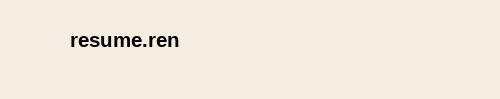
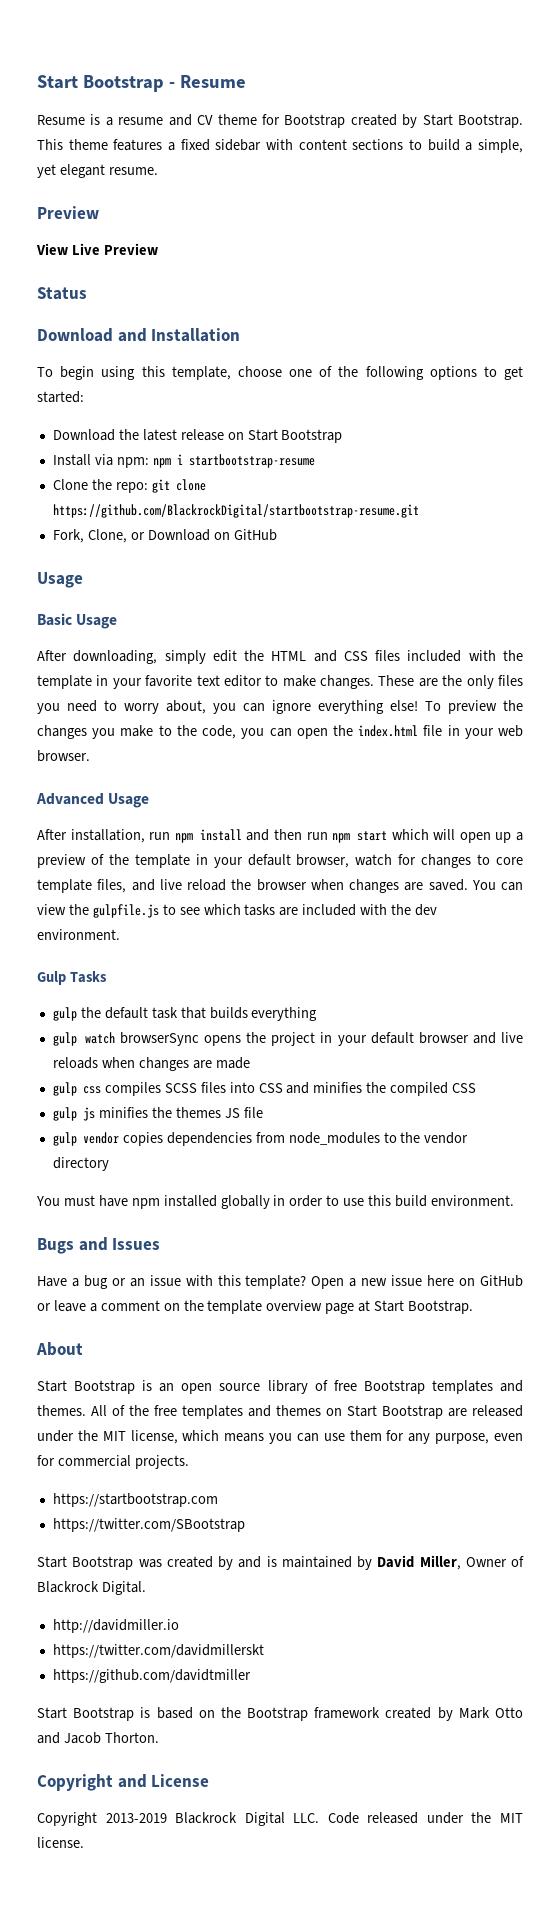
- resume.ren
+ Start Bootstrap - Resume
+ Resume is a resume and CV theme for Bootstrap created by Start Bootstrap. This theme features a fixed sidebar with content sections to build a simple, yet elegant resume.
+ Preview
+ View Live Preview
+ Status
+ Download and Installation
+ To begin using this template, choose one of the following options to get started:
+ Download the latest release on Start Bootstrap
+ Install via npm: npm i startbootstrap-resume
+ Clone the repo: git clone https://github.com/BlackrockDigital/startbootstrap-resume.git
+ Fork, Clone, or Download on GitHub
+ Usage
+ Basic Usage
+ After downloading, simply edit the HTML and CSS files included with the template in your favorite text editor to make changes. These are the only files you need to worry about, you can ignore everything else! To preview the changes you make to the code, you can open the index.html file in your web browser.
+ Advanced Usage
+ After installation, run npm install and then run npm start which will open up a preview of the template in your default browser, watch for changes to core template files, and live reload the browser when changes are saved. You can view the gulpfile.js to see which tasks are included with the dev environment.
+ Gulp Tasks
+ gulp the default task that builds everything
+ gulp watch browserSync opens the project in your default browser and live reloads when changes are made
+ gulp css compiles SCSS files into CSS and minifies the compiled CSS
+ gulp js minifies the themes JS file
+ gulp vendor copies dependencies from node_modules to the vendor directory
+ You must have npm installed globally in order to use this build environment.
+ Bugs and Issues
+ Have a bug or an issue with this template? Open a new issue here on GitHub or leave a comment on the template overview page at Start Bootstrap.
+ About
+ Start Bootstrap is an open source library of free Bootstrap templates and themes. All of the free templates and themes on Start Bootstrap are released under the MIT license, which means you can use them for any purpose, even for commercial projects.
+ https://startbootstrap.com
+ https://twitter.com/SBootstrap
+ Start Bootstrap was created by and is maintained by David Miller, Owner of Blackrock Digital.
+ http://davidmiller.io
+ https://twitter.com/davidmillerskt
+ https://github.com/davidtmiller
+ Start Bootstrap is based on the Bootstrap framework created by Mark Otto and Jacob Thorton.
+ Copyright and License
+ Copyright 2013-2019 Blackrock Digital LLC. Code released under the MIT license.

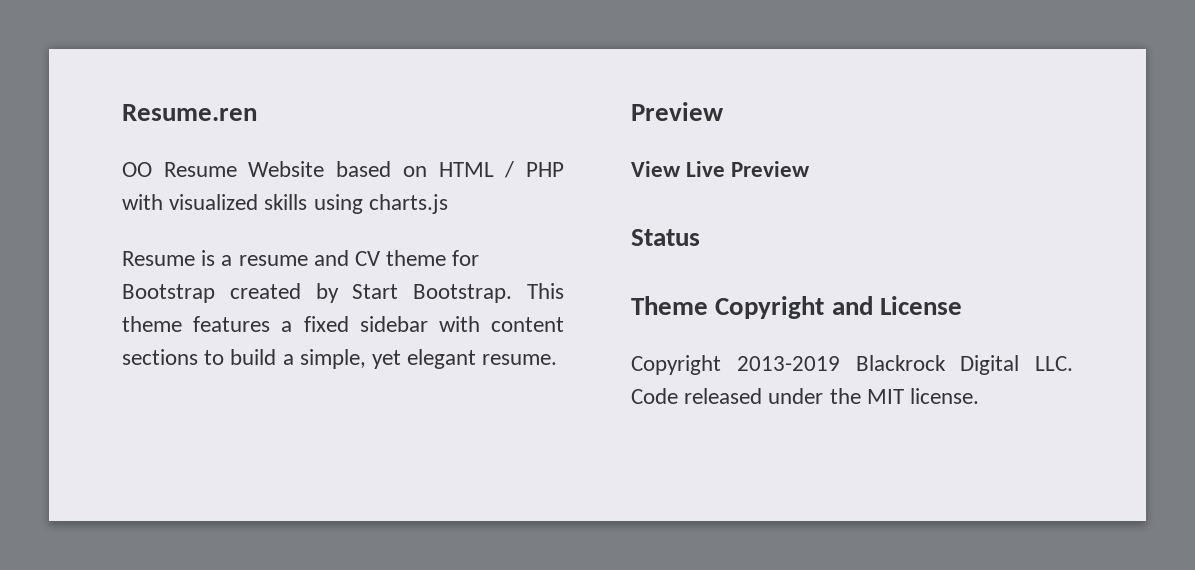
- Start Bootstrap - Resume
+ Resume.ren
+ OO Resume Website based on HTML / PHP with visualized skills using charts.js
- Download and Installation
- To begin using this template, choose one of the following options to get started:
- Download the latest release on Start Bootstrap
- Install via npm: npm i startbootstrap-resume
- Clone the repo: git clone https://github.com/BlackrockDigital/startbootstrap-resume.git
- Fork, Clone, or Download on GitHub
- Usage
- Basic Usage
- After downloading, simply edit the HTML and CSS files included with the template in your favorite text editor to make changes. These are the only files you need to worry about, you can ignore everything else! To preview the changes you make to the code, you can open the index.html file in your web browser.
- Advanced Usage
- After installation, run npm install and then run npm start which will open up a preview of the template in your default browser, watch for changes to core template files, and live reload the browser when changes are saved. You can view the gulpfile.js to see which tasks are included with the dev environment.
- Gulp Tasks
- gulp the default task that builds everything
- gulp watch browserSync opens the project in your default browser and live reloads when changes are made
- gulp css compiles SCSS files into CSS and minifies the compiled CSS
- gulp js minifies the themes JS file
- gulp vendor copies dependencies from node_modules to the vendor directory
- You must have npm installed globally in order to use this build environment.
- Bugs and Issues
- Have a bug or an issue with this template? Open a new issue here on GitHub or leave a comment on the template overview page at Start Bootstrap.
- About
- Start Bootstrap is an open source library of free Bootstrap templates and themes. All of the free templates and themes on Start Bootstrap are released under the MIT license, which means you can use them for any purpose, even for commercial projects.
- https://startbootstrap.com
- https://twitter.com/SBootstrap
- Start Bootstrap was created by and is maintained by David Miller, Owner of Blackrock Digital.
- http://davidmiller.io
- https://twitter.com/davidmillerskt
- https://github.com/davidtmiller
- Start Bootstrap is based on the Bootstrap framework created by Mark Otto and Jacob Thorton.
- Copyright and License
+ Theme Copyright and License

